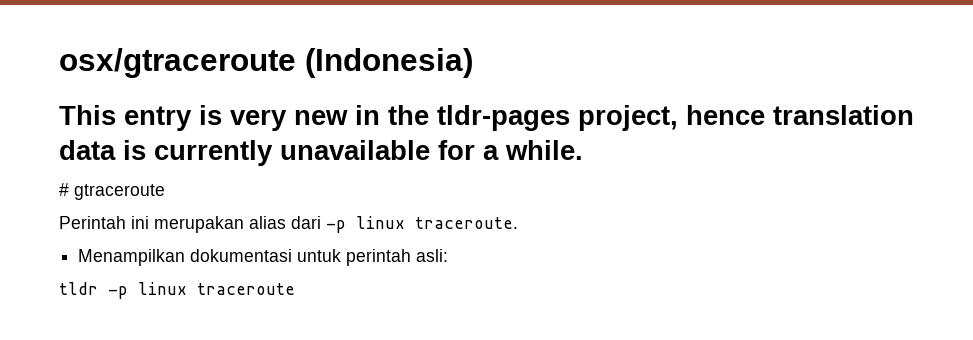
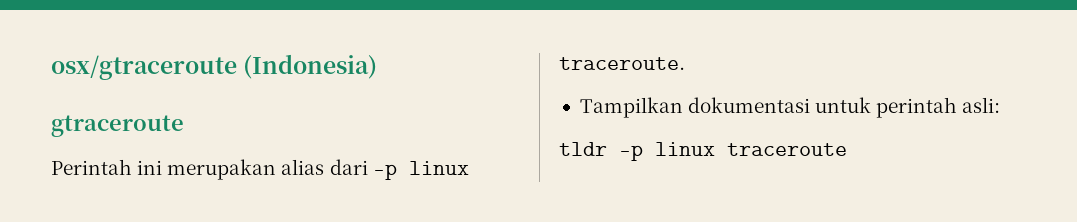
- This entry is very new in the tldr-pages project, hence translation data is currently unavailable for a while.
- # gtraceroute
+ gtraceroute
- Menampilkan dokumentasi untuk perintah asli:
+ Tampilkan dokumentasi untuk perintah asli:

